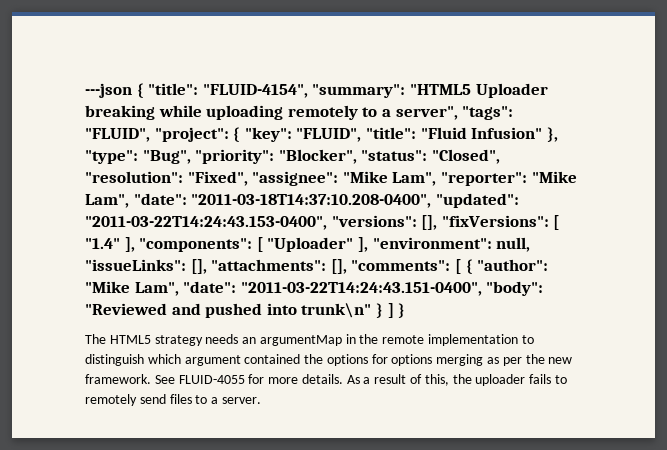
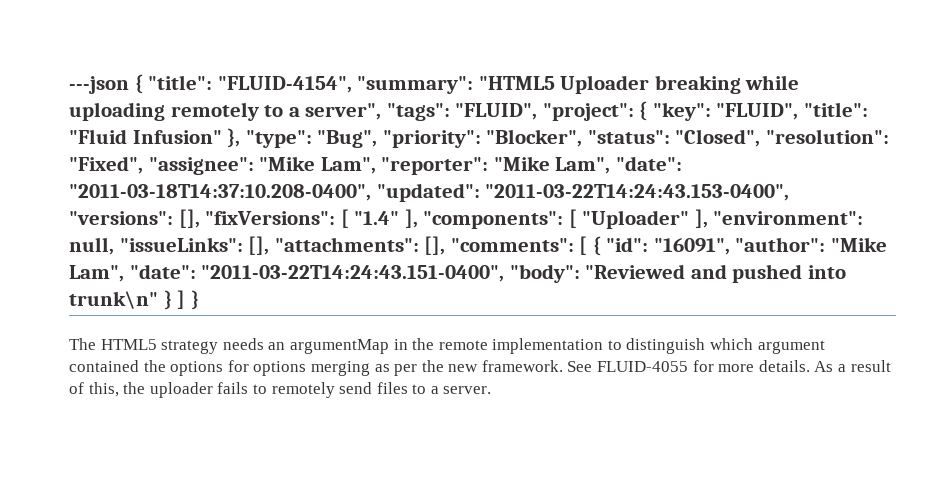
- [ { "author":
+ [ { "id": "16091", "author":

